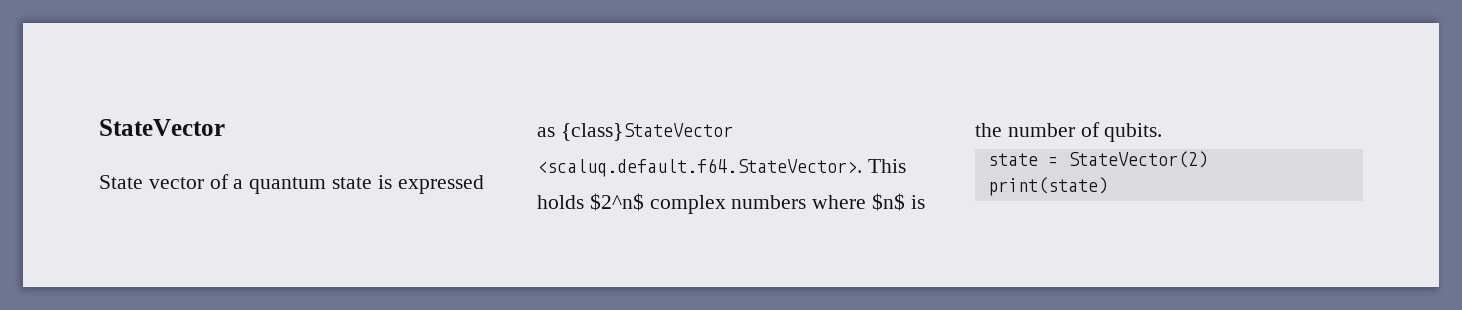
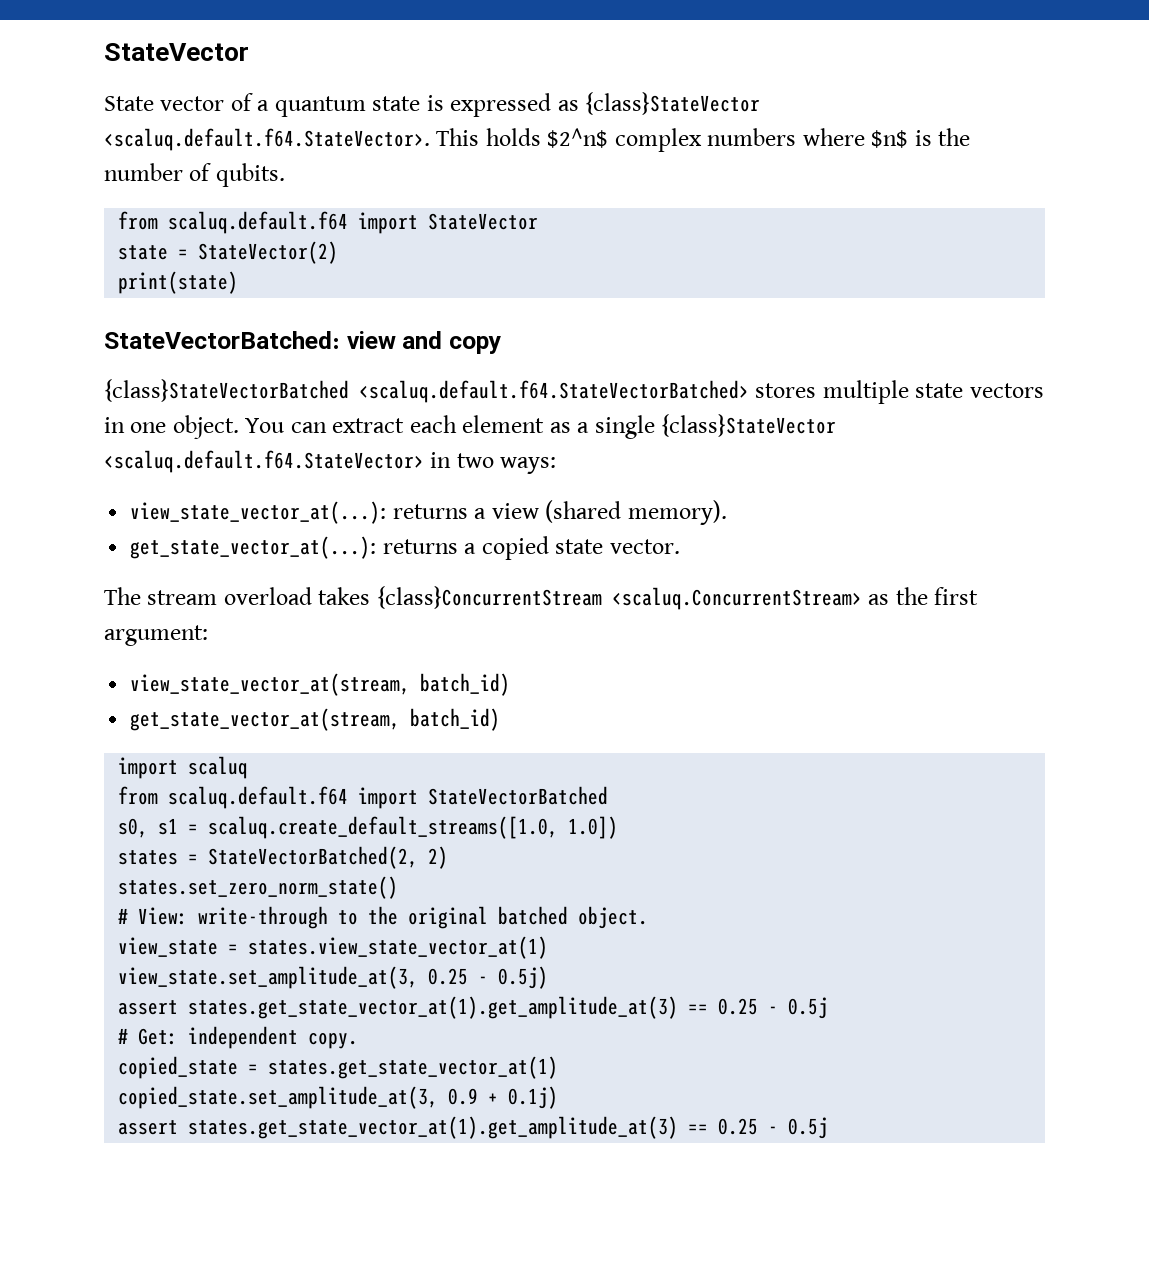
+ from scaluq.default.f64 import StateVector
+ StateVectorBatched: view and copy
+ {class}StateVectorBatched <scaluq.default.f64.StateVectorBatched> stores multiple state vectors in one object. You can extract each element as a single {class}StateVector <scaluq.default.f64.StateVector> in two ways:
+ view_state_vector_at(...): returns a view (shared memory).
+ get_state_vector_at(...): returns a copied state vector.
+ The stream overload takes {class}ConcurrentStream <scaluq.ConcurrentStream> as the first argument:
+ view_state_vector_at(stream, batch_id)
+ get_state_vector_at(stream, batch_id)
+ import scaluq
+ from scaluq.default.f64 import StateVectorBatched
+ s0, s1 = scaluq.create_default_streams([1.0, 1.0])
+ states = StateVectorBatched(2, 2)
+ states.set_zero_norm_state()
+ # View: write-through to the original batched object.
+ view_state = states.view_state_vector_at(1)
+ view_state.set_amplitude_at(3, 0.25 - 0.5j)
+ assert states.get_state_vector_at(1).get_amplitude_at(3) == 0.25 - 0.5j
+ # Get: independent copy.
+ copied_state = states.get_state_vector_at(1)
+ copied_state.set_amplitude_at(3, 0.9 + 0.1j)
+ assert states.get_state_vector_at(1).get_amplitude_at(3) == 0.25 - 0.5j

